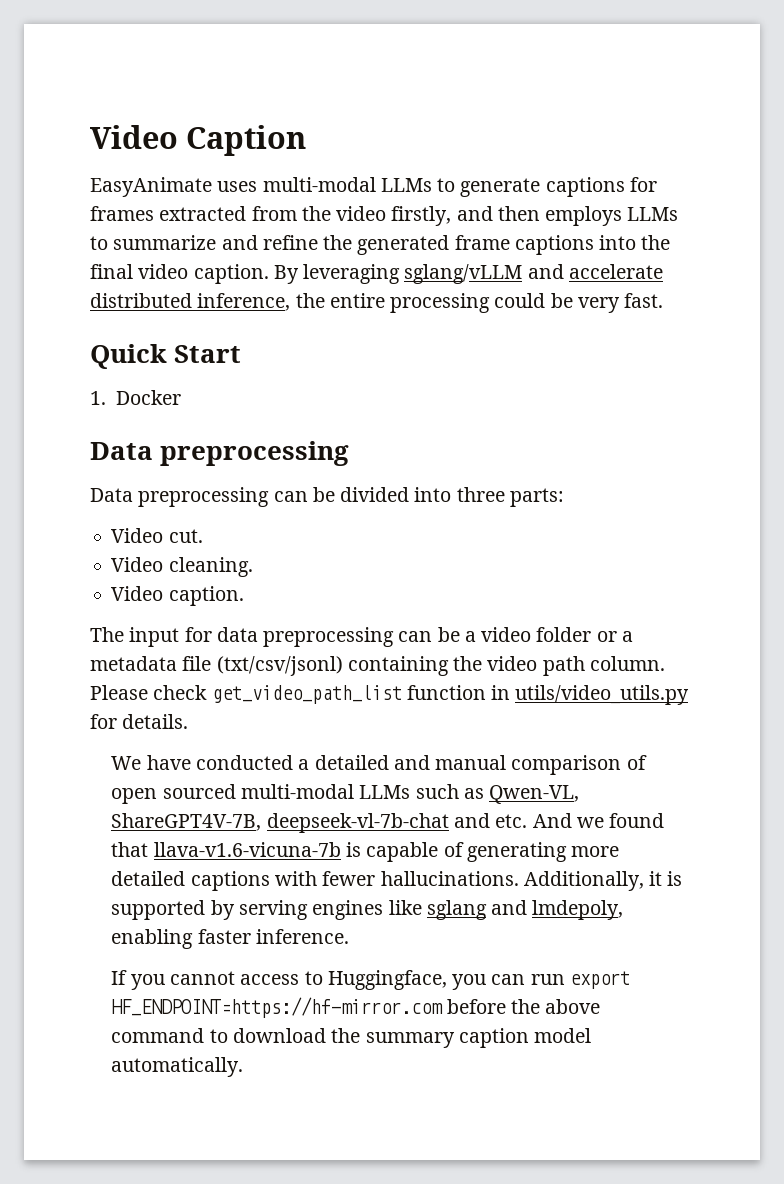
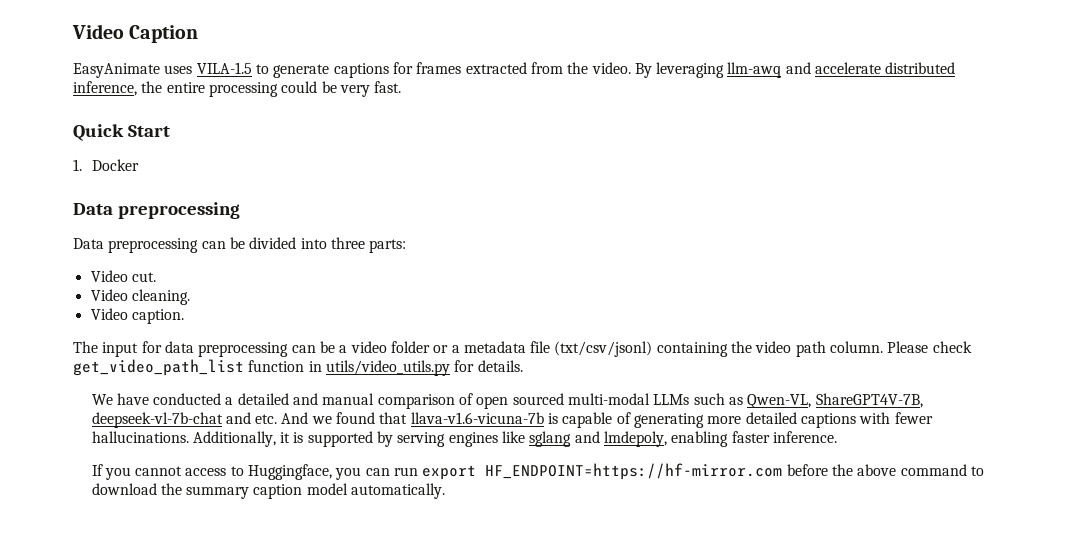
- EasyAnimate uses multi-modal LLMs to generate captions for frames extracted from the video firstly, and then employs LLMs to summarize and refine the generated frame captions into the final video caption.
+ EasyAnimate uses VILA-1.5 to generate captions for frames extracted from the video.
- By leveraging sglang/vLLM and accelerate distributed inference, the entire processing could be very fast.
+ By leveraging llm-awq and accelerate distributed inference, the entire processing could be very fast.

